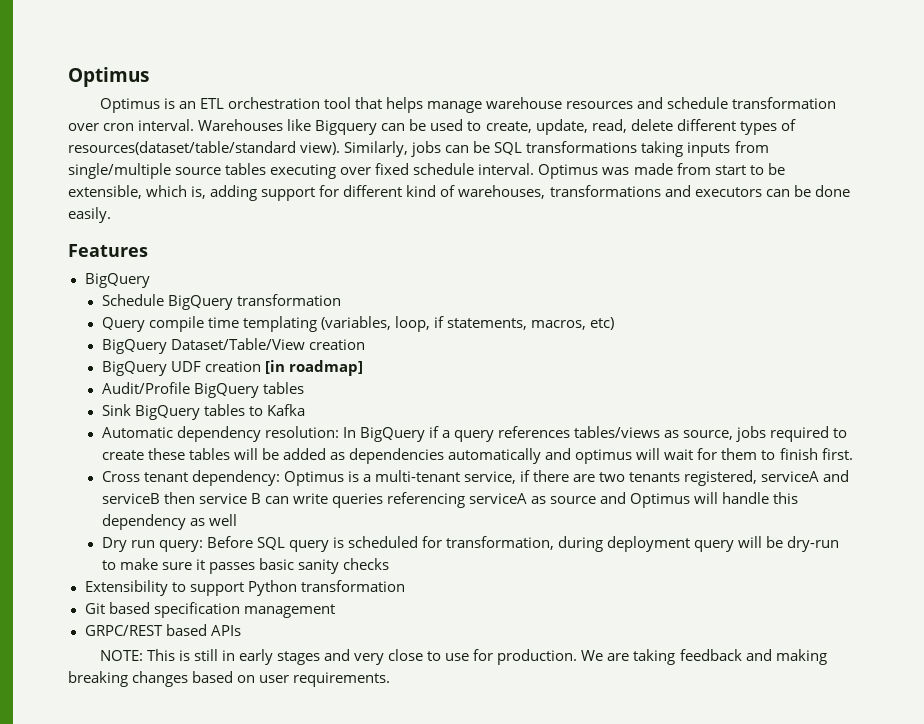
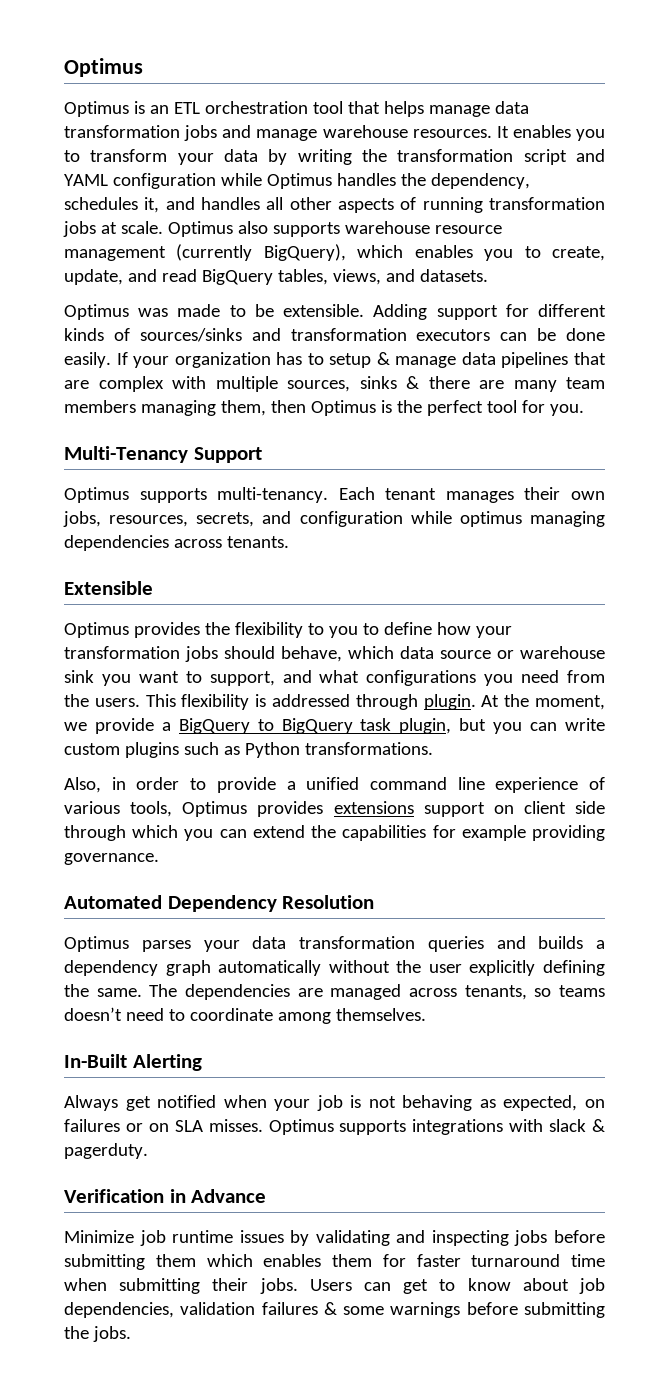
- Optimus is an ETL orchestration tool that helps manage warehouse resources and schedule transformation over cron interval. Warehouses like Bigquery can be used to create, update, read, delete different types of resources(dataset/table/standard view). Similarly, jobs can be SQL transformations taking inputs from single/multiple source tables executing over fixed schedule interval. Optimus was made from start to be extensible, which is, adding support for different kind of warehouses, transformations and executors can be done easily.
- Features
- BigQuery
- Schedule BigQuery transformation
- Query compile time templating (variables, loop, if statements, macros, etc)
- BigQuery Dataset/Table/View creation
- BigQuery UDF creation [in roadmap]
- Audit/Profile BigQuery tables
- Sink BigQuery tables to Kafka
- Automatic dependency resolution: In BigQuery if a query references tables/views as source, jobs required to create these tables will be added as dependencies automatically and optimus will wait for them to finish first.
- Cross tenant dependency: Optimus is a multi-tenant service, if there are two tenants registered, serviceA and serviceB then service B can write queries referencing serviceA as source and Optimus will handle this dependency as well
- Dry run query: Before SQL query is scheduled for transformation, during deployment query will be dry-run to make sure it passes basic sanity checks
- Extensibility to support Python transformation
- Git based specification management
- GRPC/REST based APIs
- NOTE: This is still in early stages and very close to use for production. We are taking feedback and making breaking changes based on user requirements.
+ Optimus is an ETL orchestration tool that helps manage data transformation jobs and manage warehouse resources. It enables you to transform your data by writing the transformation script and YAML configuration while Optimus handles the dependency, schedules it, and handles all other aspects of running transformation jobs at scale. Optimus also supports warehouse resource management (currently BigQuery), which enables you to create, update, and read BigQuery tables, views, and datasets.
+ Optimus was made to be extensible. Adding support for different kinds of sources/sinks and transformation executors can be done easily. If your organization has to setup & manage data pipelines that are complex with multiple sources, sinks & there are many team members managing them, then Optimus is the perfect tool for you.
+ Multi-Tenancy Support
+ Optimus supports multi-tenancy. Each tenant manages their own jobs, resources, secrets, and configuration while optimus managing dependencies across tenants.
+ Extensible
+ Optimus provides the flexibility to you to define how your transformation jobs should behave, which data source or warehouse sink you want to support, and what configurations you need from the users. This flexibility is addressed through plugin. At the moment, we provide a BigQuery to BigQuery task plugin, but you can write custom plugins such as Python transformations.
+ Also, in order to provide a unified command line experience of various tools, Optimus provides extensions support on client side through which you can extend the capabilities for example providing governance.
+ Automated Dependency Resolution
+ Optimus parses your data transformation queries and builds a dependency graph automatically without the user explicitly defining the same. The dependencies are managed across tenants, so teams doesn’t need to coordinate among themselves.
+ In-Built Alerting
+ Always get notified when your job is not behaving as expected, on failures or on SLA misses. Optimus supports integrations with slack & pagerduty.
+ Verification in Advance
+ Minimize job runtime issues by validating and inspecting jobs before submitting them which enables them for faster turnaround time when submitting their jobs. Users can get to know about job dependencies, validation failures & some warnings before submitting the jobs.

